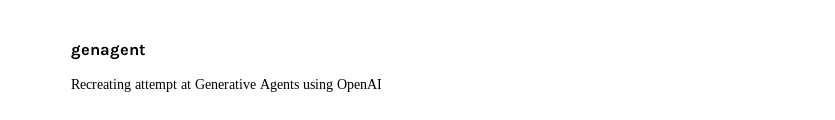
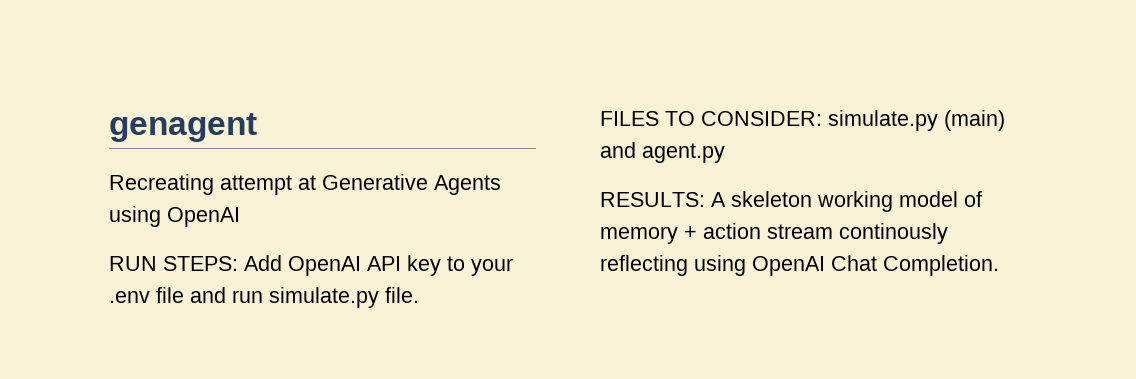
+ RUN STEPS: Add OpenAI API key to your .env file and run simulate.py file.
+ FILES TO CONSIDER: simulate.py (main) and agent.py
+ RESULTS: A skeleton working model of memory + action stream continously reflecting using OpenAI Chat Completion.

